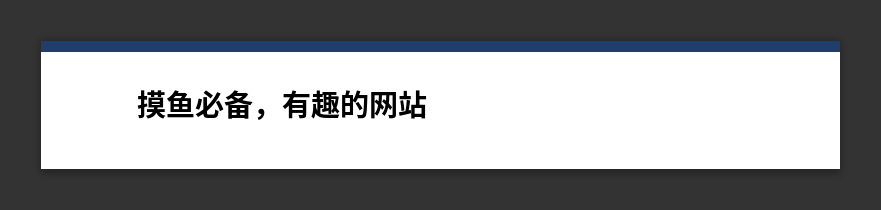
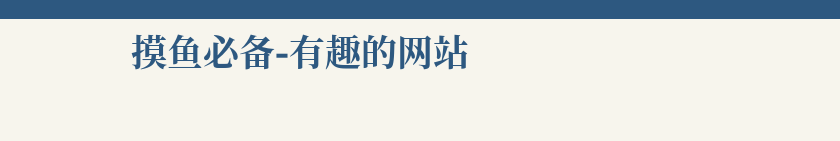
- 摸鱼必备，有趣的网站
+ 摸鱼必备-有趣的网站

